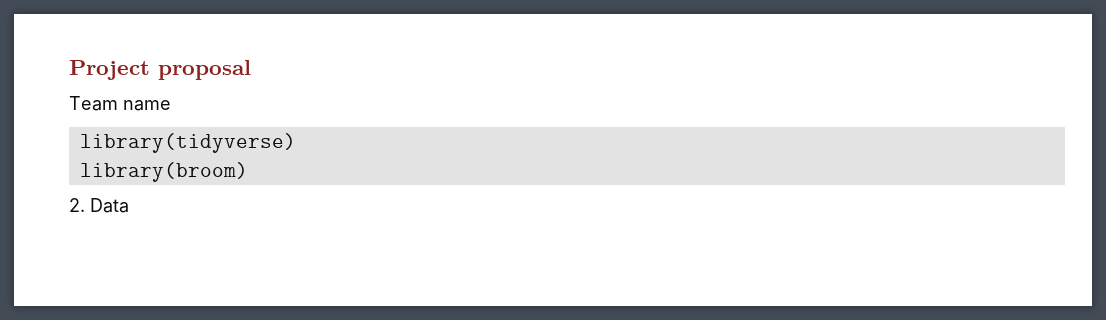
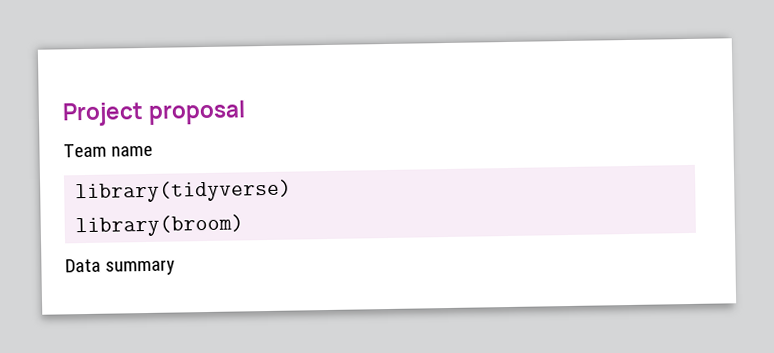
- 2. Data
+ Data summary

